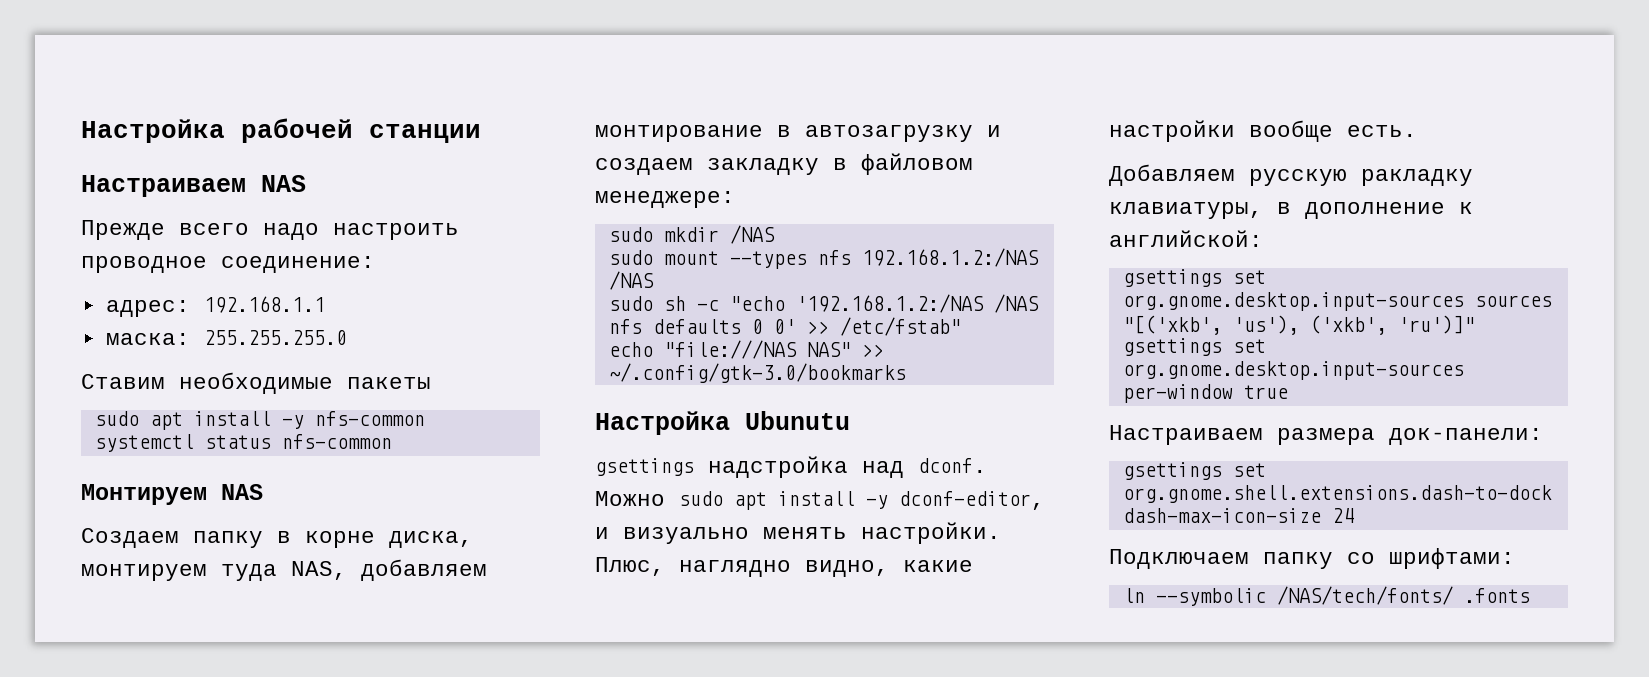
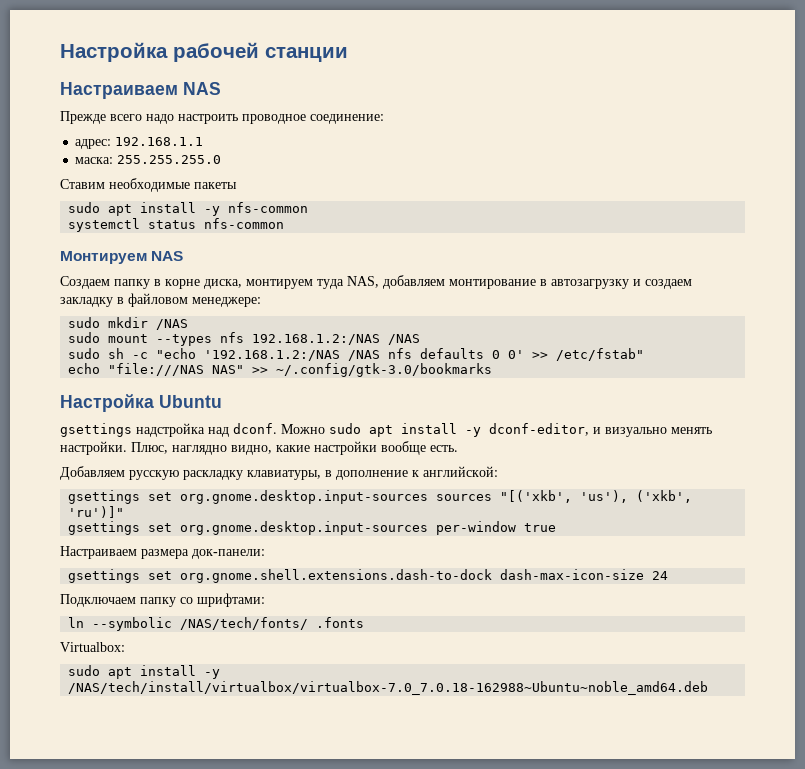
- Настройка Ubunutu
+ Настройка Ubuntu
- Добавляем русскую ракладку клавиатуры, в дополнение к английской:
+ Добавляем русскую раскладку клавиатуры, в дополнение к английской:
+ Virtualbox:
+ sudo apt install -y /NAS/tech/install/virtualbox/virtualbox-7.0_7.0.18-162988~Ubuntu~noble_amd64.deb

